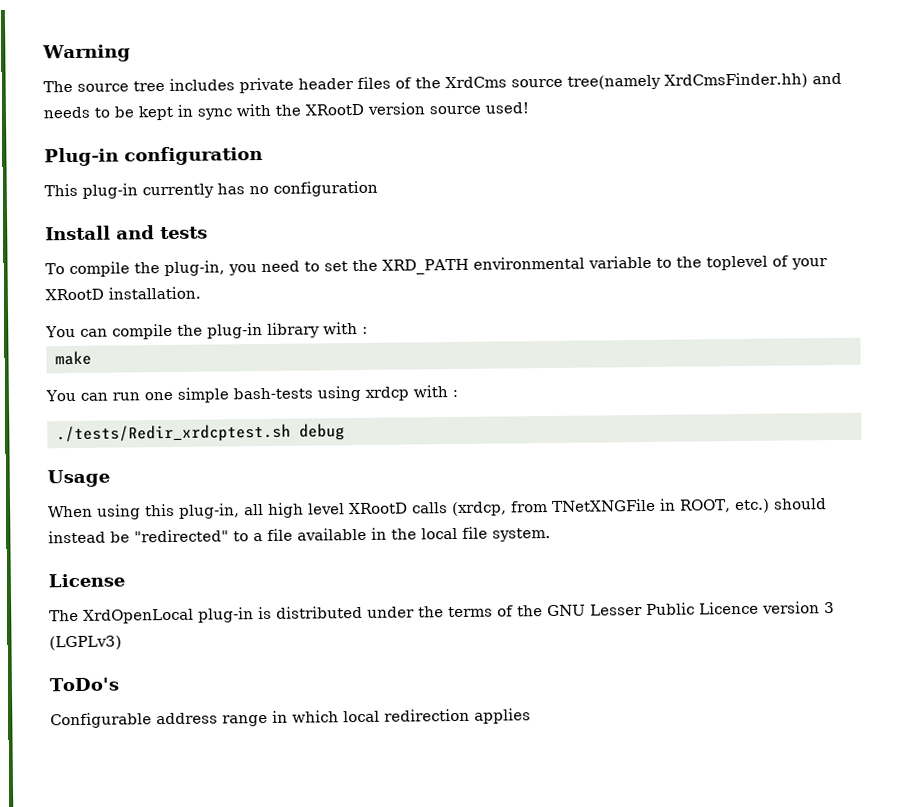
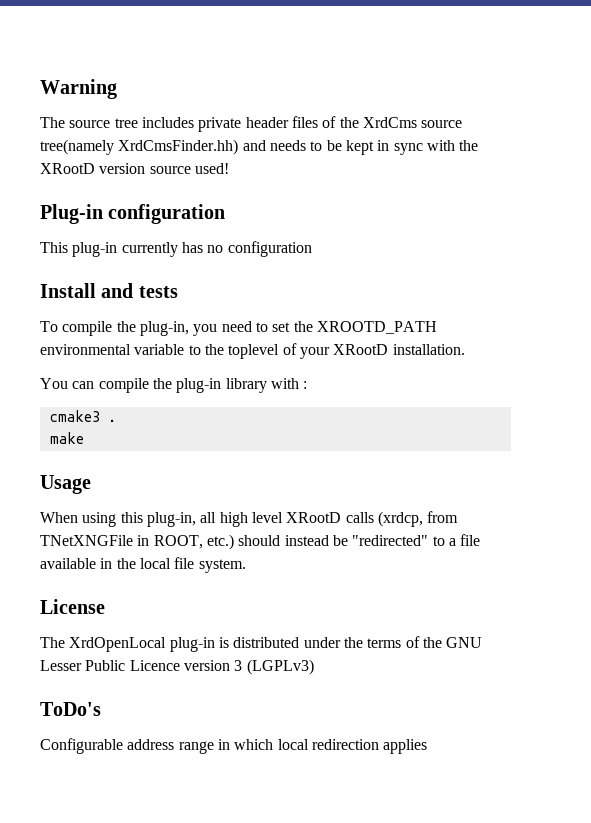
- To compile the plug-in, you need to set the XRD_PATH environmental variable to the toplevel of your XRootD installation.
+ To compile the plug-in, you need to set the XROOTD_PATH environmental variable to the toplevel of your XRootD installation.
+ cmake3 .
- You can run one simple bash-tests using xrdcp with :
- ./tests/Redir_xrdcptest.sh debug

